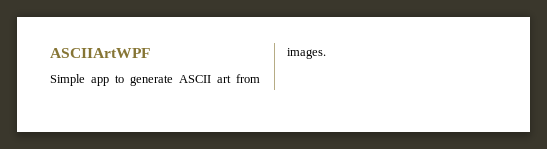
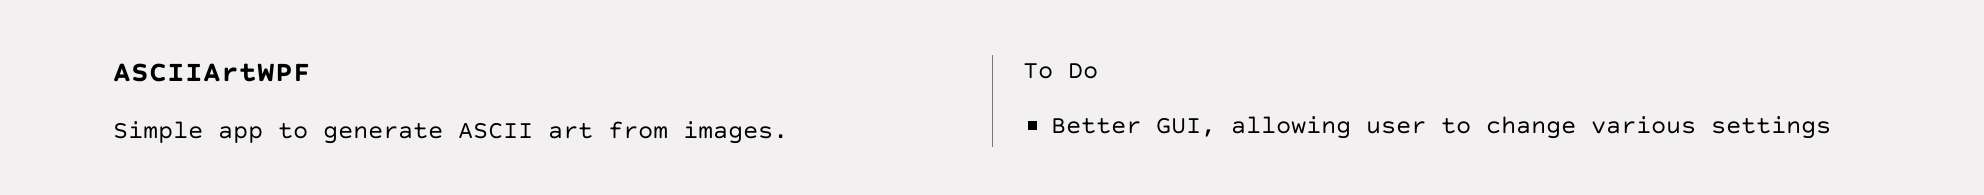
+ To Do
+ Better GUI, allowing user to change various settings

